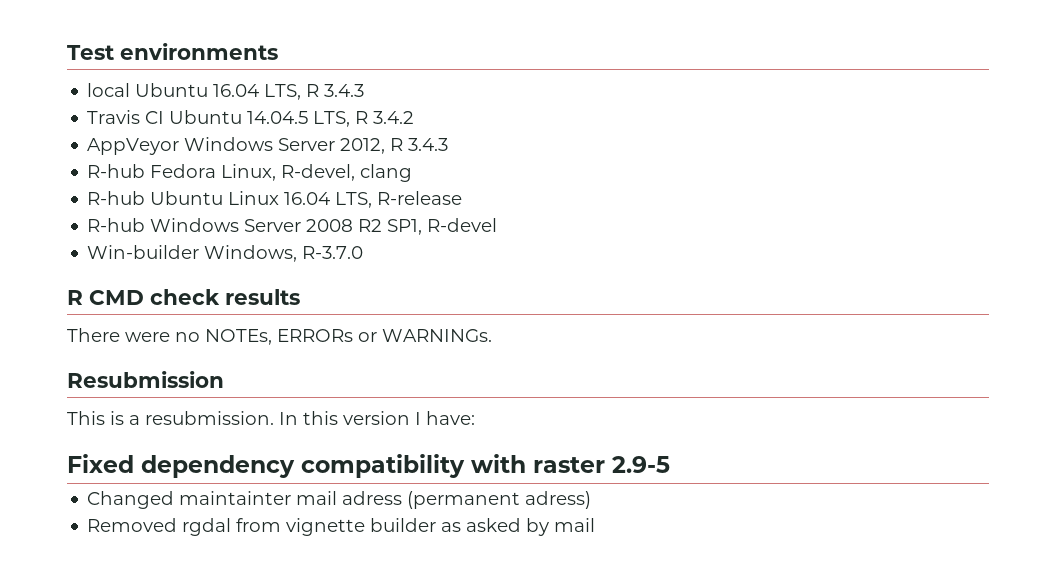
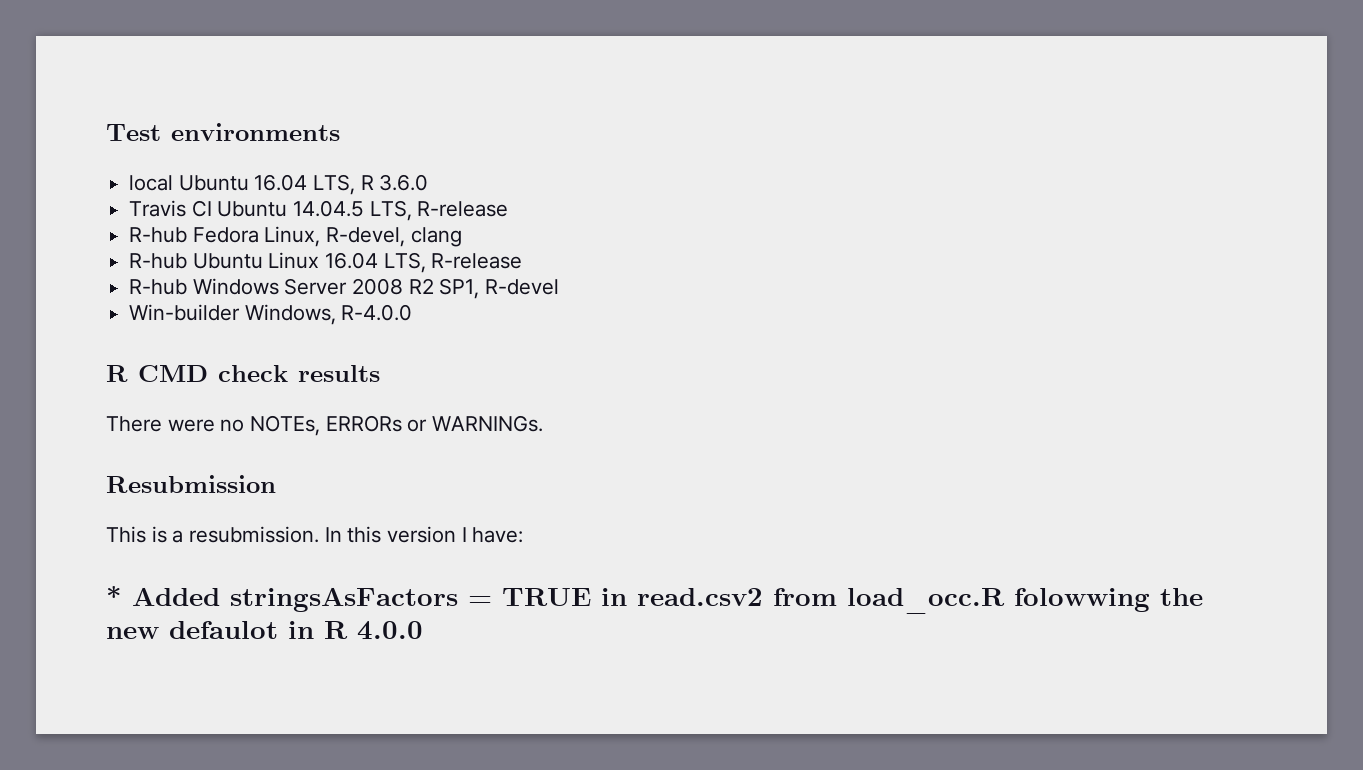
- local Ubuntu 16.04 LTS, R 3.4.3
+ local Ubuntu 16.04 LTS, R 3.6.0
- Travis CI Ubuntu 14.04.5 LTS, R 3.4.2
- AppVeyor Windows Server 2012, R 3.4.3
+ Travis CI Ubuntu 14.04.5 LTS, R-release
- Win-builder Windows, R-3.7.0
+ Win-builder Windows, R-4.0.0
- Fixed dependency compatibility with raster 2.9-5
- Changed maintainter mail adress (permanent adress)
- Removed rgdal from vignette builder as asked by mail
+ * Added stringsAsFactors = TRUE in read.csv2 from load_occ.R folowwing the new defaulot in R 4.0.0

